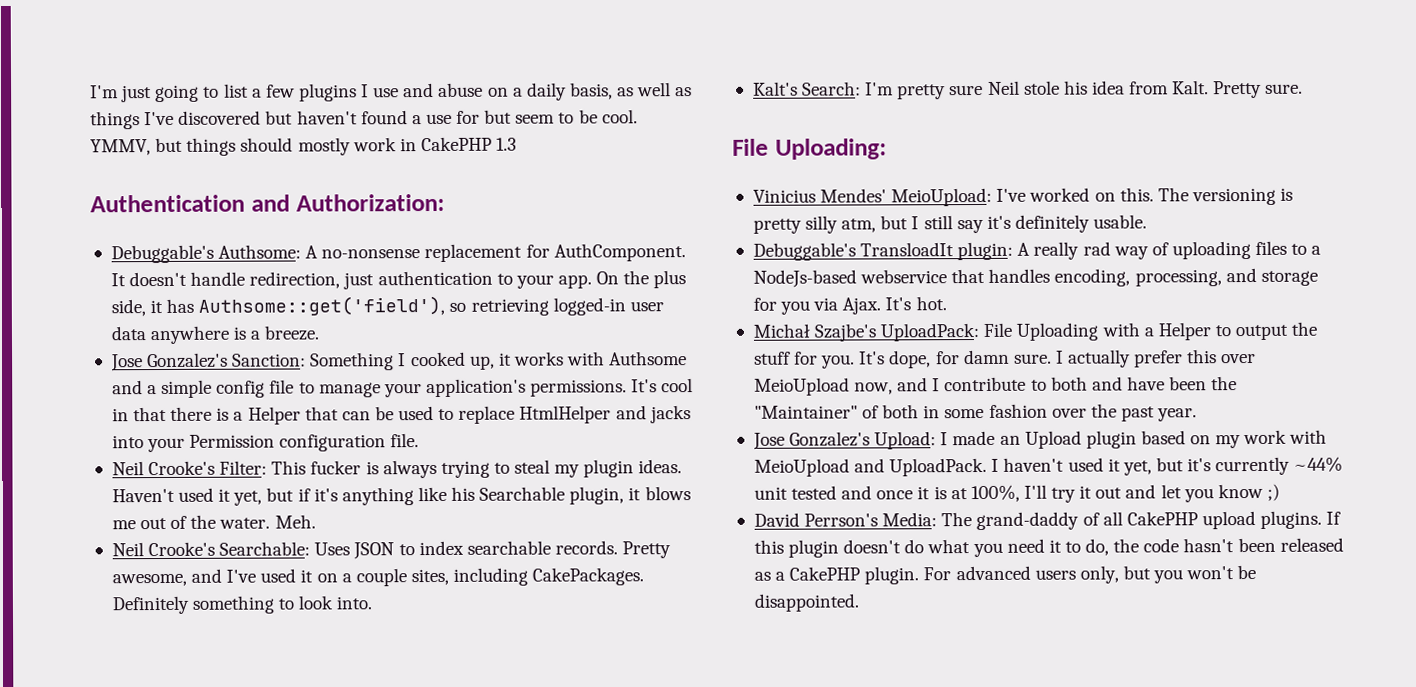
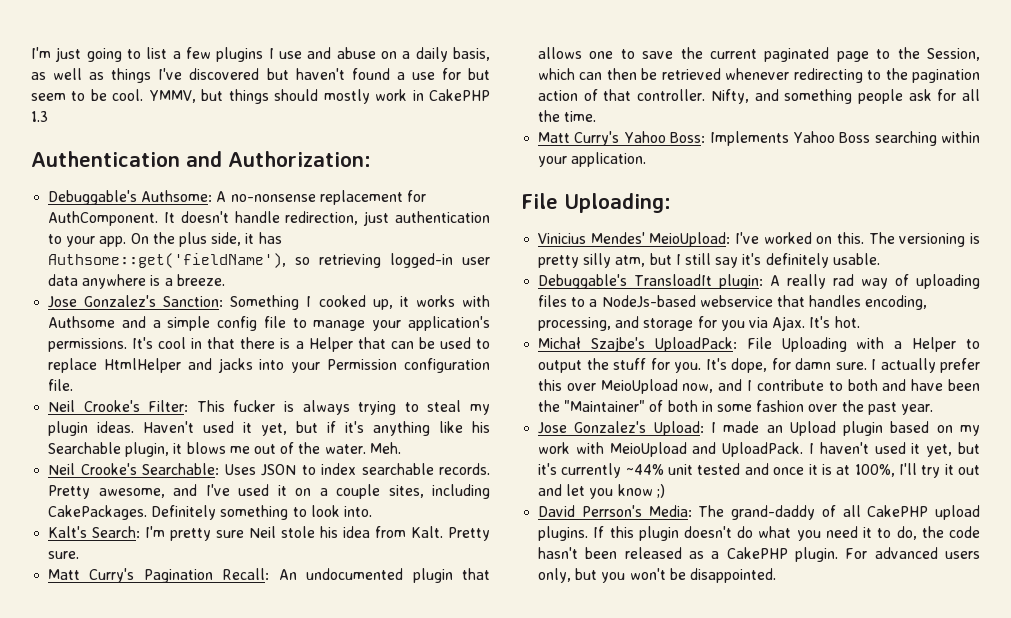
- On the plus side, it has Authsome::get('field'), so retrieving logged-in user data anywhere is a breeze.
+ On the plus side, it has Authsome::get('fieldName'), so retrieving logged-in user data anywhere is a breeze.
+ Matt Curry's Pagination Recall: An undocumented plugin that allows one to save the current paginated page to the Session, which can then be retrieved whenever redirecting to the pagination action of that controller. Nifty, and something people ask for all the time.
+ Matt Curry's Yahoo Boss: Implements Yahoo Boss searching within your application.

